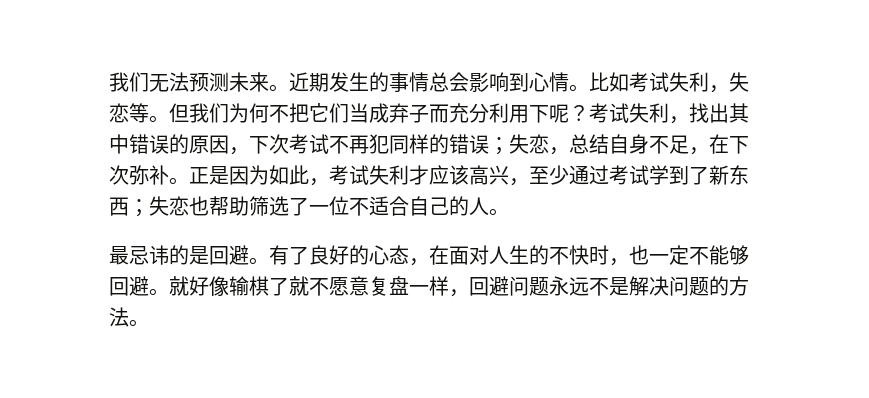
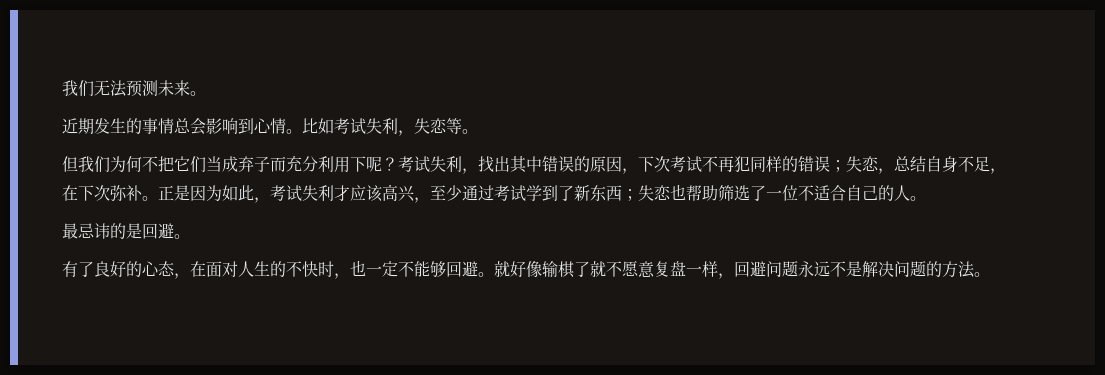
- 我们无法预测未来。近期发生的事情总会影响到心情。
+ 我们无法预测未来。
+ 近期发生的事情总会影响到心情。
- 比如考试失利，失恋等。但我们为何不把它们当成弃子而充分利用下呢？
+ 比如考试失利，失恋等。
+ 但我们为何不把它们当成弃子而充分利用下呢？
- 最忌讳的是回避。有了良好的心态，在面对人生的不快时，也一定不能够回避。
+ 最忌讳的是回避。
+ 有了良好的心态，在面对人生的不快时，也一定不能够回避。

